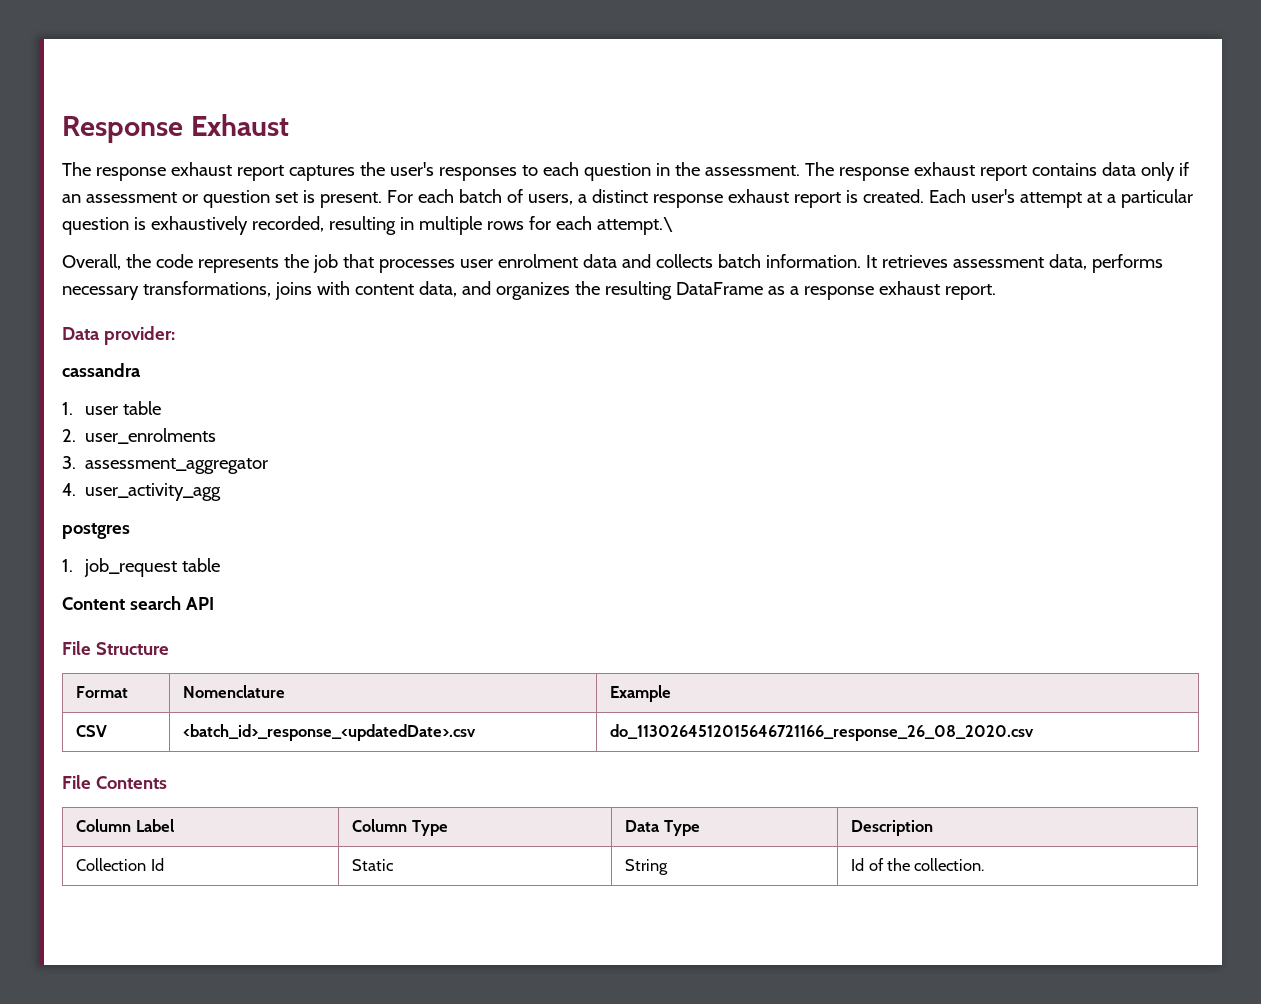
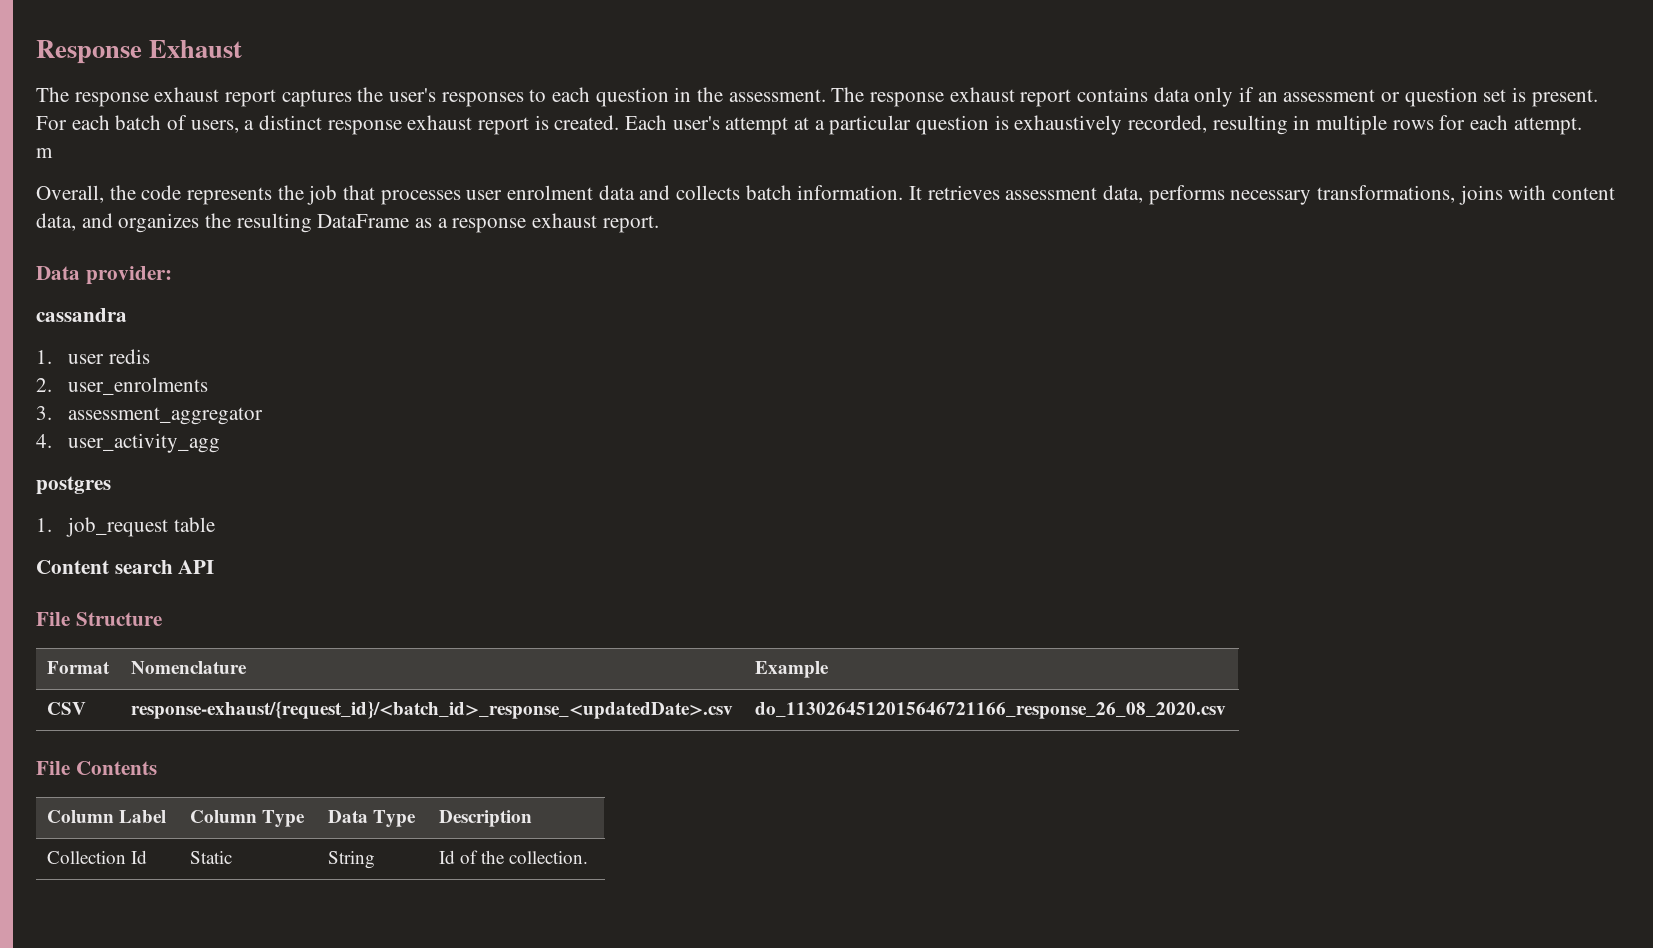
- Each user's attempt at a particular question is exhaustively recorded, resulting in multiple rows for each attempt.\
+ Each user's attempt at a particular question is exhaustively recorded, resulting in multiple rows for each attempt.
+ m
- 1. user table
+ 1. user redis
- CSV | <batch_id>_response_<updatedDate>.csv | do_1130264512015646721166_response_26_08_2020.csv
+ CSV | response-exhaust/{request_id}/<batch_id>_response_<updatedDate>.csv | do_1130264512015646721166_response_26_08_2020.csv

